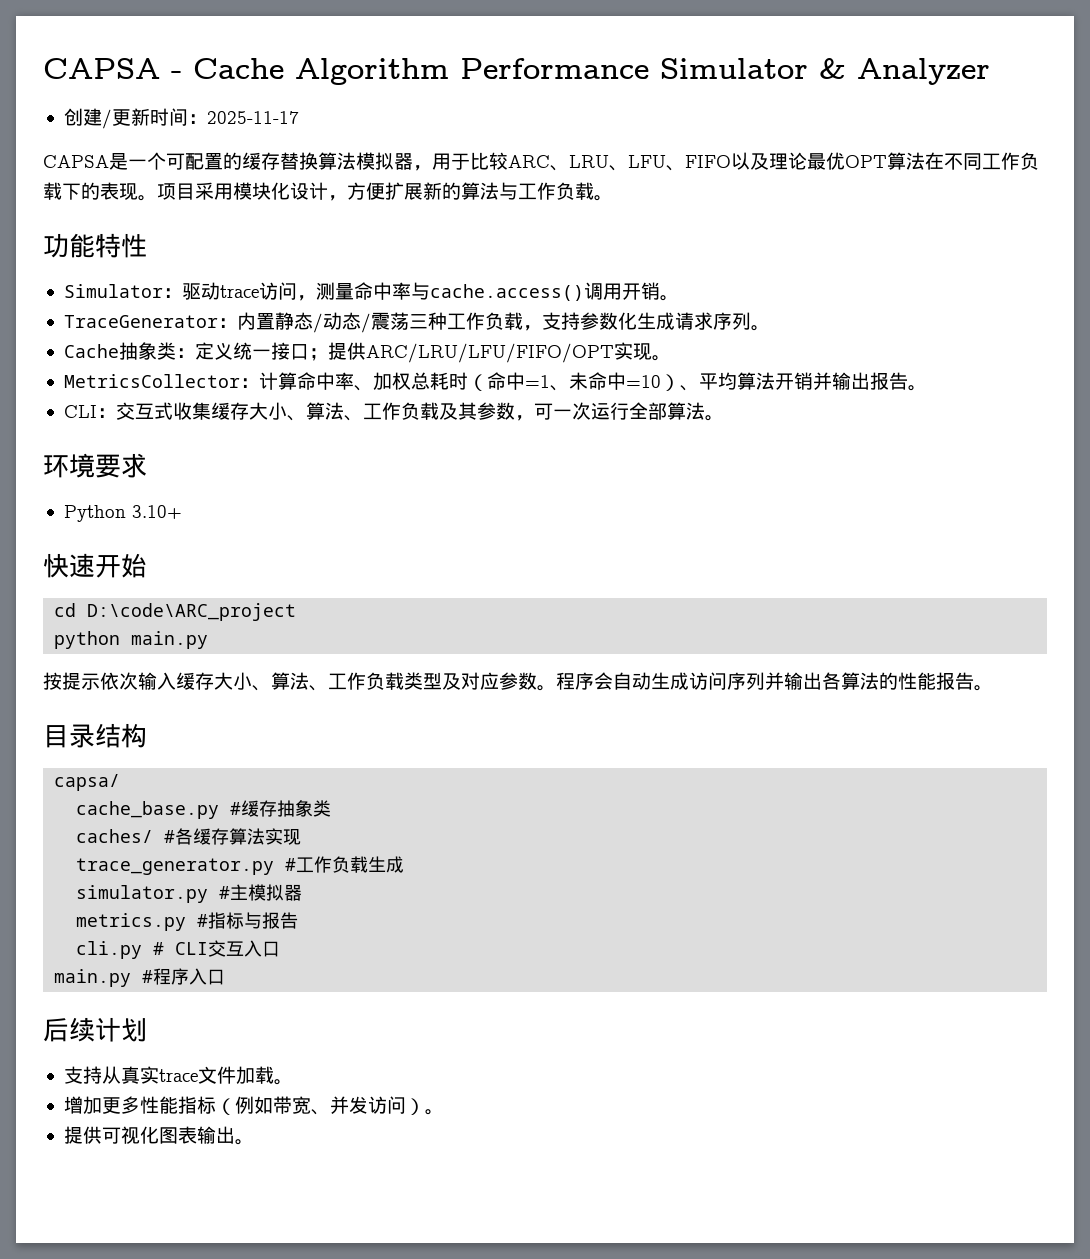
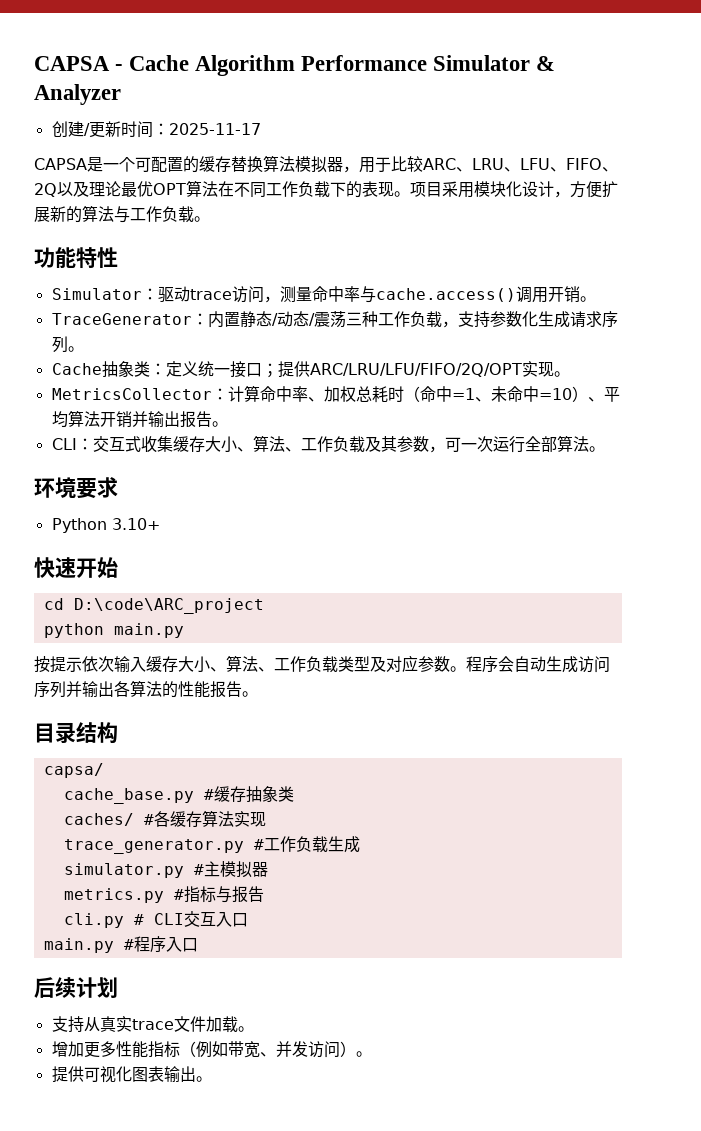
- CAPSA是一个可配置的缓存替换算法模拟器，用于比较ARC、LRU、LFU、FIFO以及理论最优OPT算法在不同工作负载下的表现。
+ CAPSA是一个可配置的缓存替换算法模拟器，用于比较ARC、LRU、LFU、FIFO、2Q以及理论最优OPT算法在不同工作负载下的表现。
- Cache抽象类：定义统一接口；提供ARC/LRU/LFU/FIFO/OPT实现。
+ Cache抽象类：定义统一接口；提供ARC/LRU/LFU/FIFO/2Q/OPT实现。

